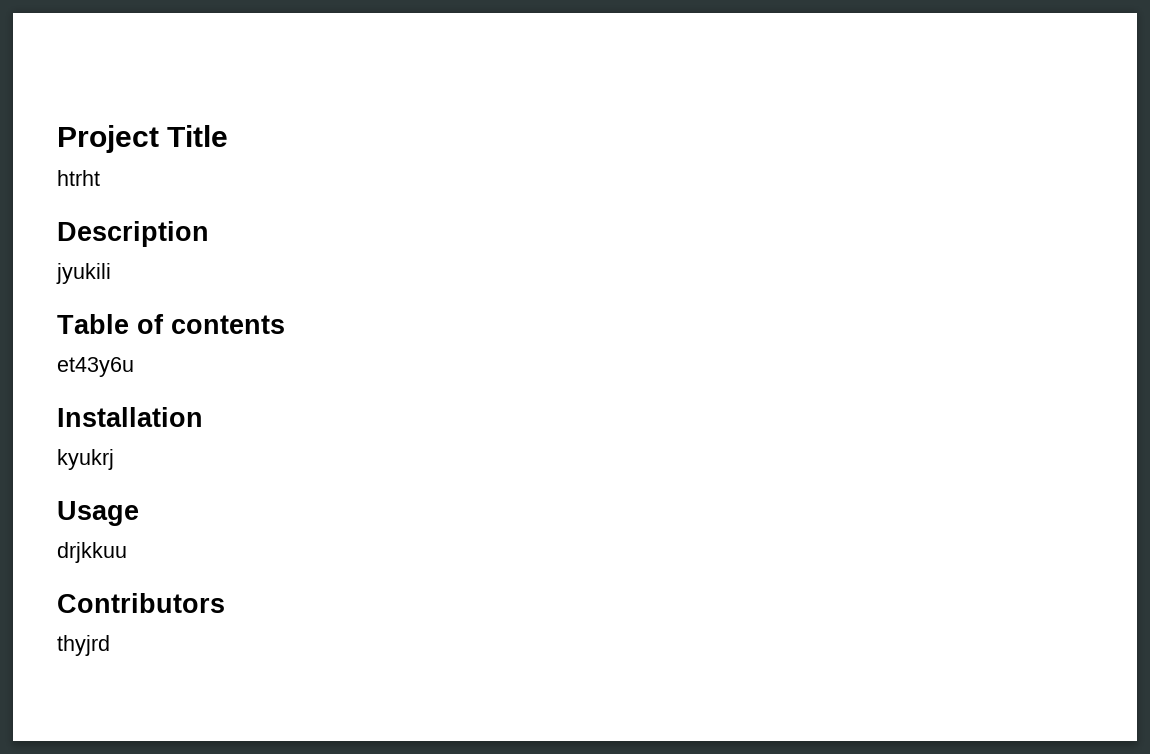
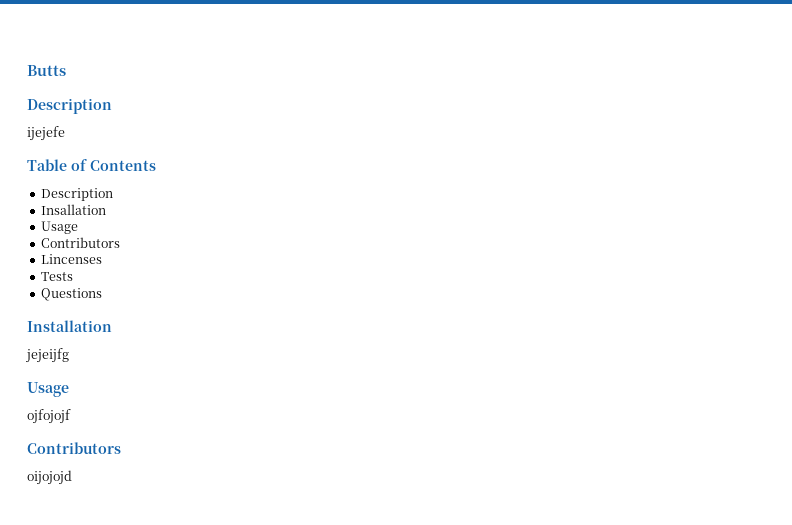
- Project Title
- htrht
+ Butts
  Description
- jyukili
+ ijejefe
- Table of contents
- et43y6u
+ Table of Contents
+ Description
+ Insallation
+ Usage
+ Contributors
+ Lincenses
+ Tests
+ Questions
- kyukrj
+ jejeijfg
  Usage
- drjkkuu
+ ojfojojf
  Contributors
- thyjrd
+ oijojojd

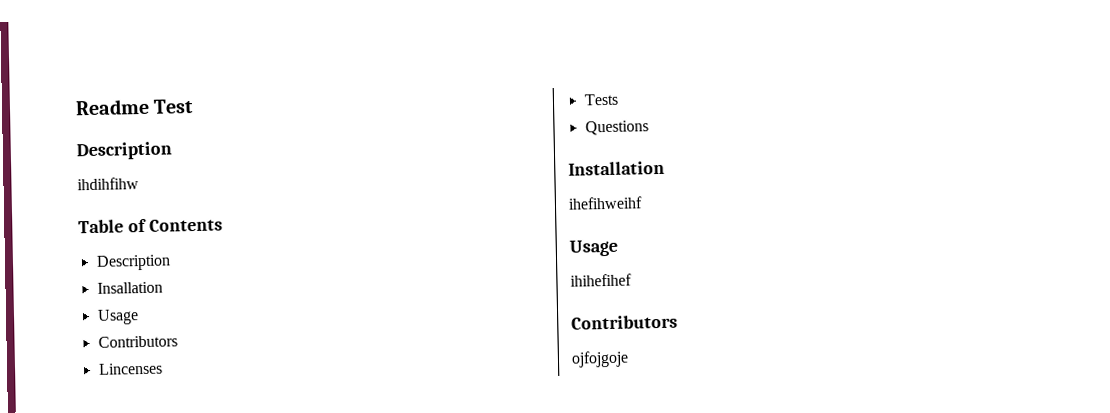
- Butts
+ Readme Test
  Description
- ijejefe
+ ihdihfihw
- jejeijfg
+ ihefihweihf
  Usage
- ojfojojf
+ ihihefihef
  Contributors
- oijojojd
+ ojfojgoje

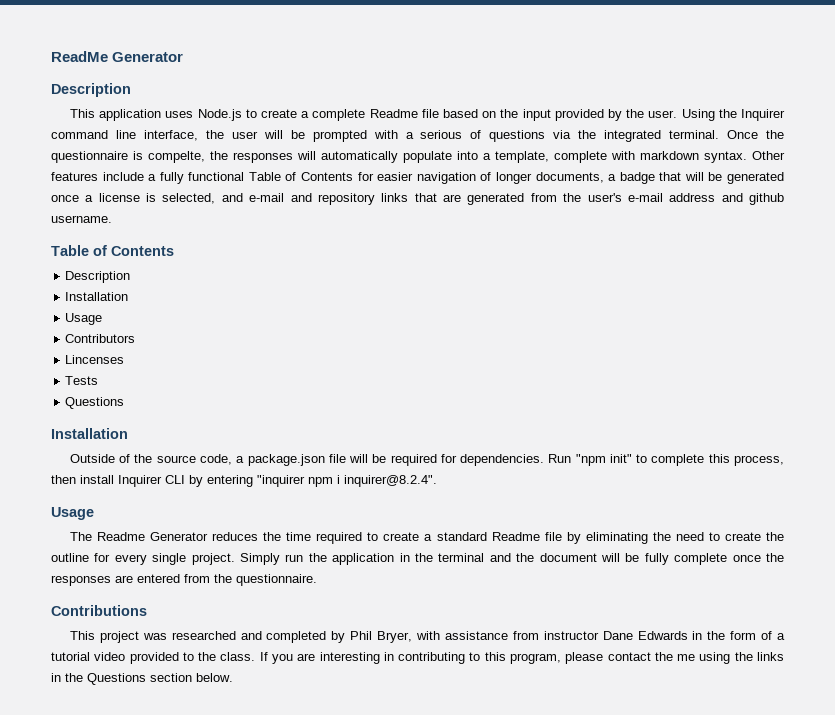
- Readme Test
+ ReadMe Generator
  Description
- ihdihfihw
+ This application uses Node.js to create a complete Readme file based on the input provided by the user. Using the Inquirer command line interface, the user will be prompted with a serious of questions via the integrated terminal. Once the questionnaire is compelte, the responses will automatically populate into a template, complete with markdown syntax. Other features include a fully functional Table of Contents for easier navigation of longer documents, a badge that will be generated once a license is selected, and e-mail and repository links that are generated from the user's e-mail address and github username.
  Table of Contents
  Description
- Insallation
+ Installation
- ihefihweihf
+ Outside of the source code, a package.json file will be required for dependencies. Run "npm init" to complete this process, then install Inquirer CLI by entering "inquirer npm i inquirer@8.2.4".
  Usage
- ihihefihef
- Contributors
- ojfojgoje
+ The Readme Generator reduces the time required to create a standard Readme file by eliminating the need to create the outline for every single project. Simply run the application in the terminal and the document will be fully complete once the responses are entered from the questionnaire.
+ Contributions
+ This project was researched and completed by Phil Bryer, with assistance from instructor Dane Edwards in the form of a tutorial video provided to the class. If you are interesting in contributing to this program, please contact the me using the links in the Questions section below.

